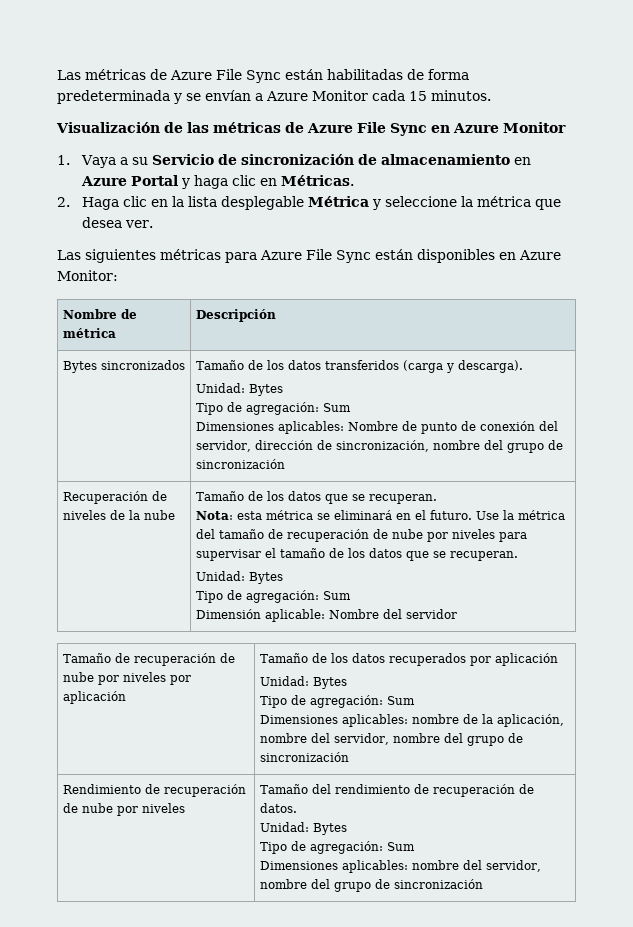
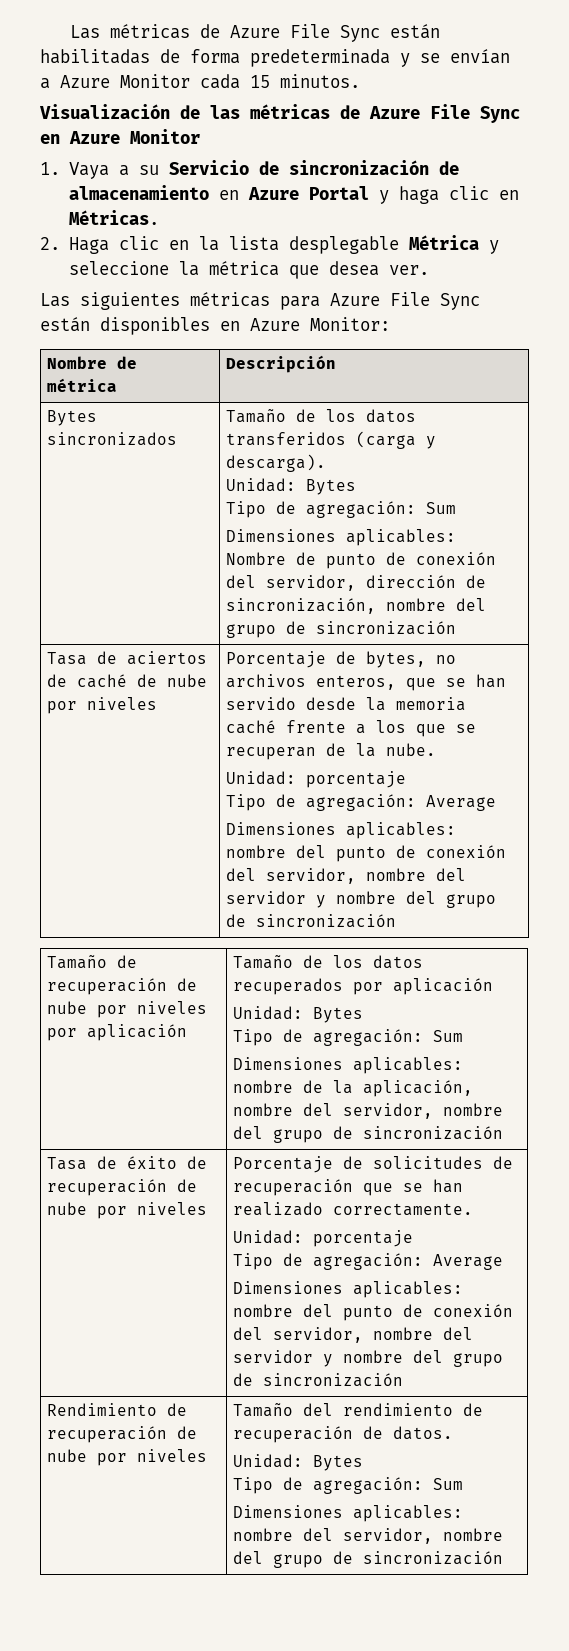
- Recuperación de niveles de la nube | Tamaño de los datos que se recuperan.
- Nota: esta métrica se eliminará en el futuro. Use la métrica del tamaño de recuperación de nube por niveles para supervisar el tamaño de los datos que se recuperan.
- Unidad: Bytes
- Tipo de agregación: Sum
- Dimensión aplicable: Nombre del servidor
+ Tasa de aciertos de caché de nube por niveles | Porcentaje de bytes, no archivos enteros, que se han servido desde la memoria caché frente a los que se recuperan de la nube.
+ Unidad: porcentaje
+ Tipo de agregación: Average
+ Dimensiones aplicables: nombre del punto de conexión del servidor, nombre del servidor y nombre del grupo de sincronización
+ Tasa de éxito de recuperación de nube por niveles | Porcentaje de solicitudes de recuperación que se han realizado correctamente.
+ Unidad: porcentaje
+ Tipo de agregación: Average
+ Dimensiones aplicables: nombre del punto de conexión del servidor, nombre del servidor y nombre del grupo de sincronización

